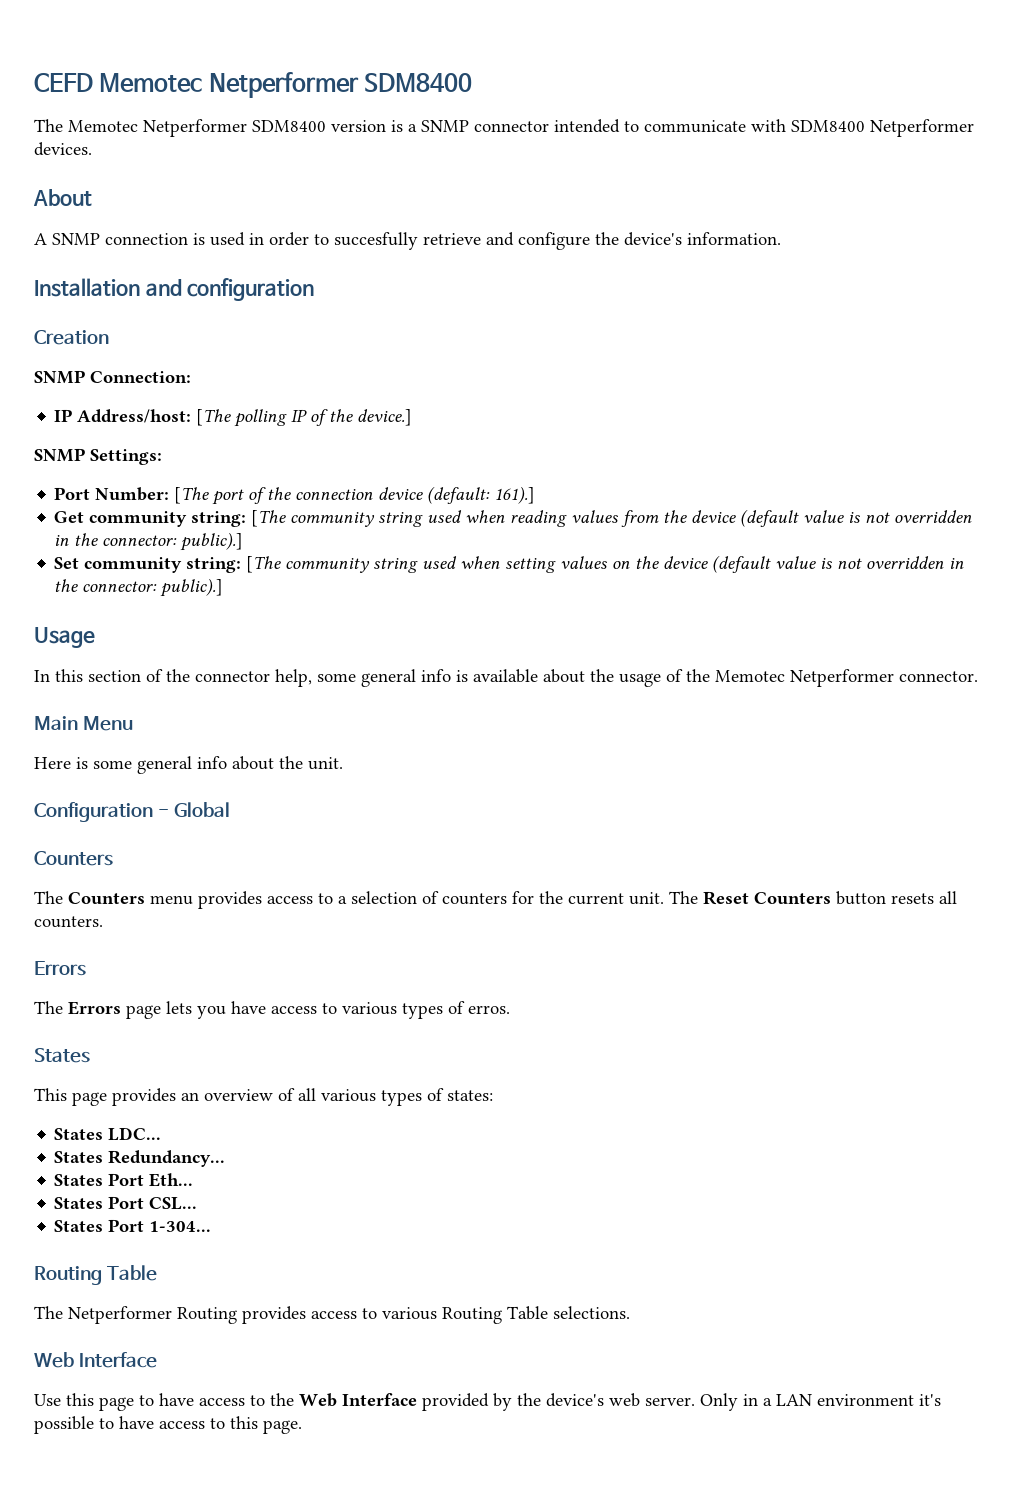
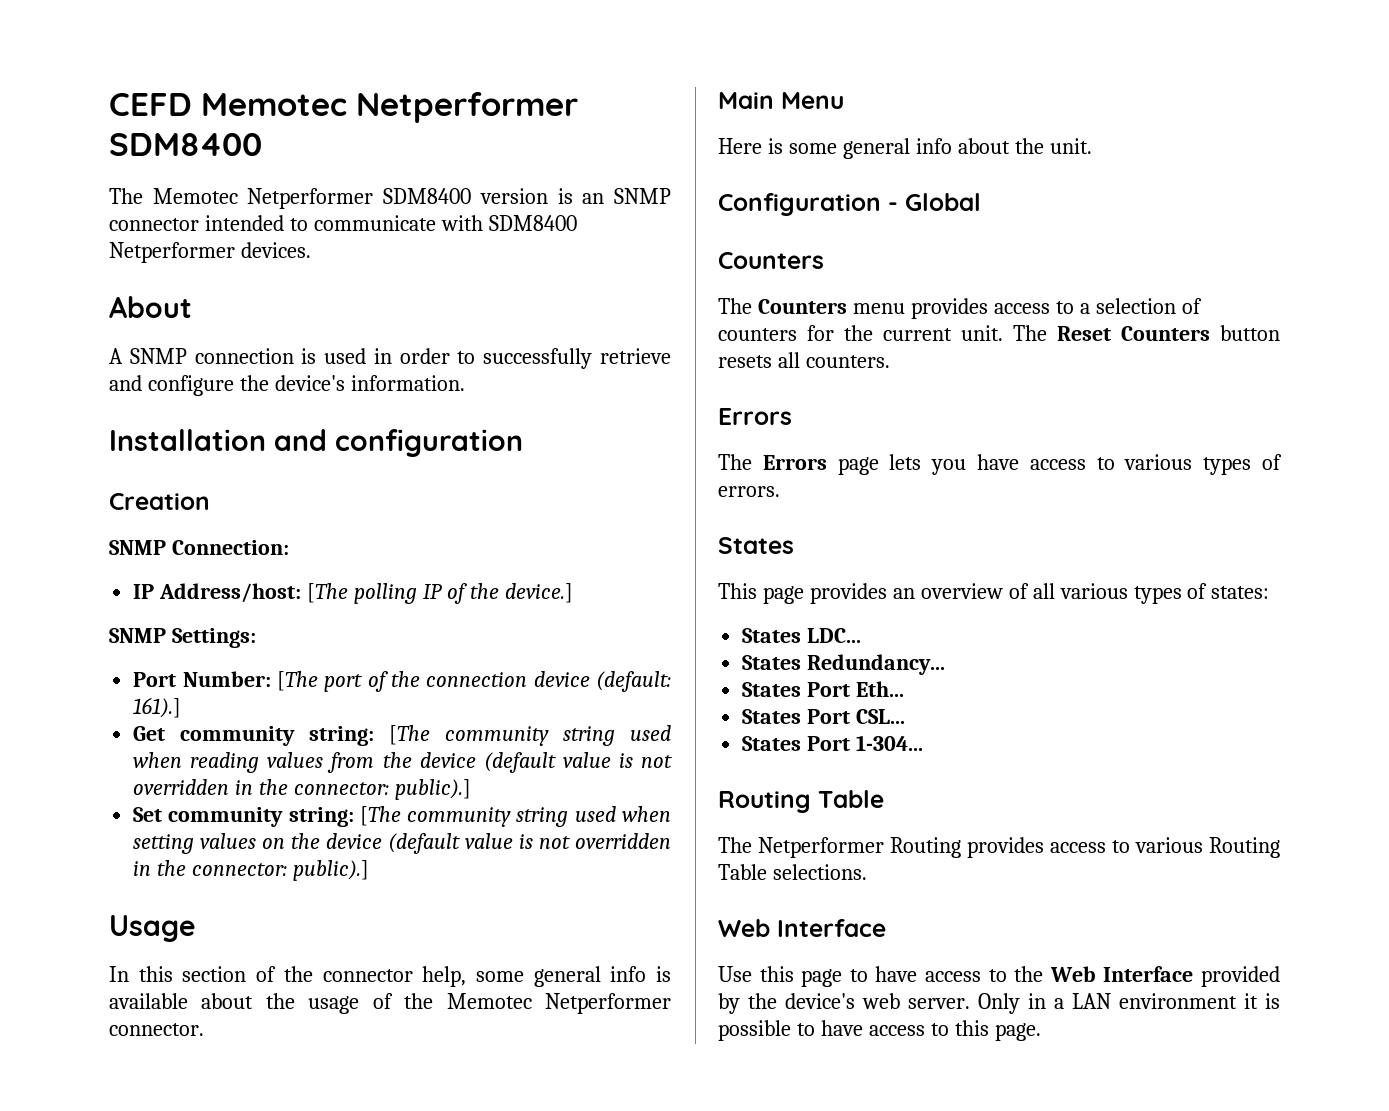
- The Memotec Netperformer SDM8400 version is a SNMP connector intended to communicate with SDM8400 Netperformer devices.
+ The Memotec Netperformer SDM8400 version is an SNMP connector intended to communicate with SDM8400 Netperformer devices.
- A SNMP connection is used in order to succesfully retrieve and configure the device's information.
+ A SNMP connection is used in order to successfully retrieve and configure the device's information.
- The Errors page lets you have access to various types of erros.
+ The Errors page lets you have access to various types of errors.
- Only in a LAN environment it's possible to have access to this page.
+ Only in a LAN environment it is possible to have access to this page.

